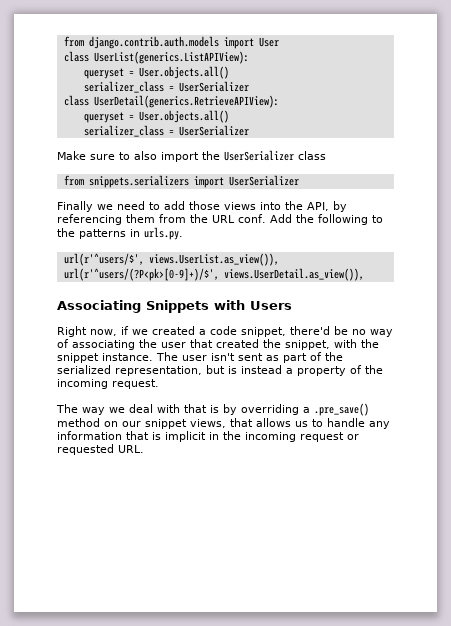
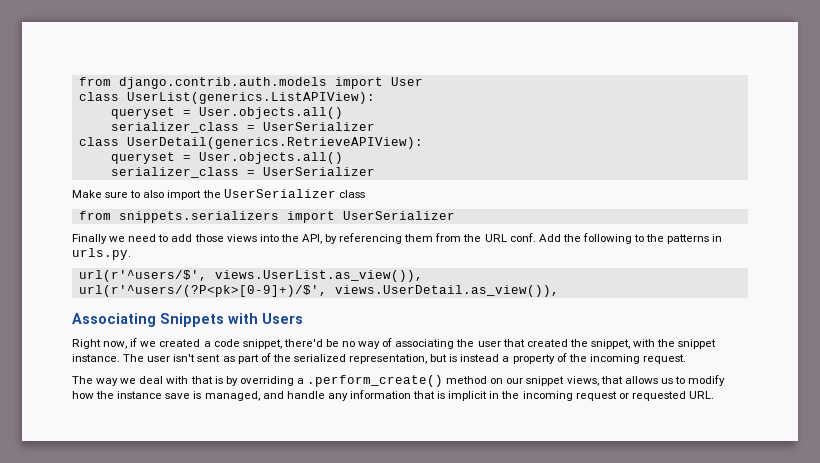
- The way we deal with that is by overriding a .pre_save() method on our snippet views, that allows us to handle any information that is implicit in the incoming request or requested URL.
+ The way we deal with that is by overriding a .perform_create() method on our snippet views, that allows us to modify how the instance save is managed, and handle any information that is implicit in the incoming request or requested URL.

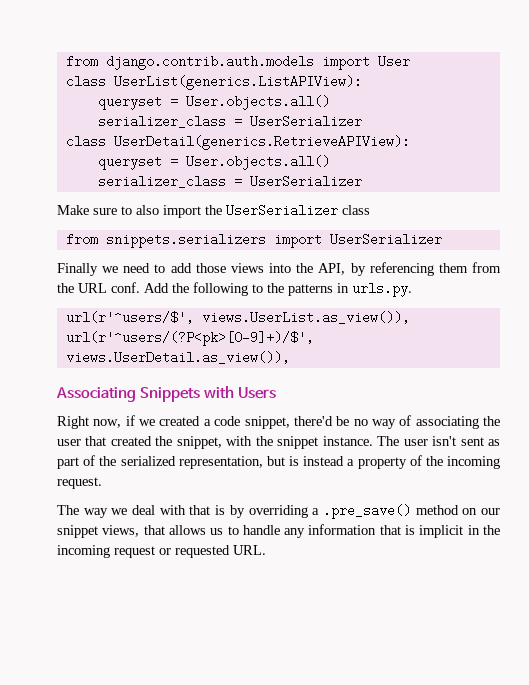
- The way we deal with that is by overriding a .perform_create() method on our snippet views, that allows us to modify how the instance save is managed, and handle any information that is implicit in the incoming request or requested URL.
+ The way we deal with that is by overriding a .pre_save() method on our snippet views, that allows us to handle any information that is implicit in the incoming request or requested URL.

